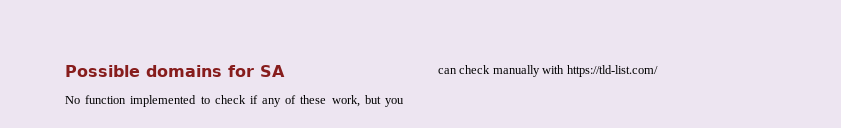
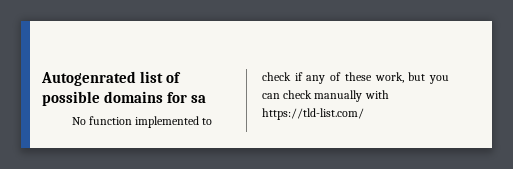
- Possible domains for SA
+ Autogenrated list of possible domains for sa

